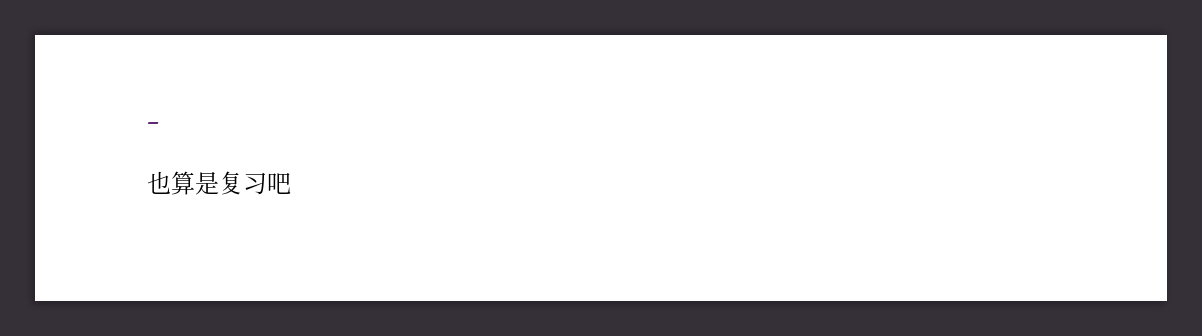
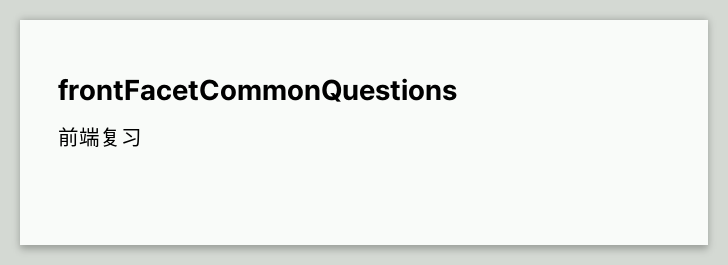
- -
- 也算是复习吧
+ frontFacetCommonQuestions
+ 前端复习

